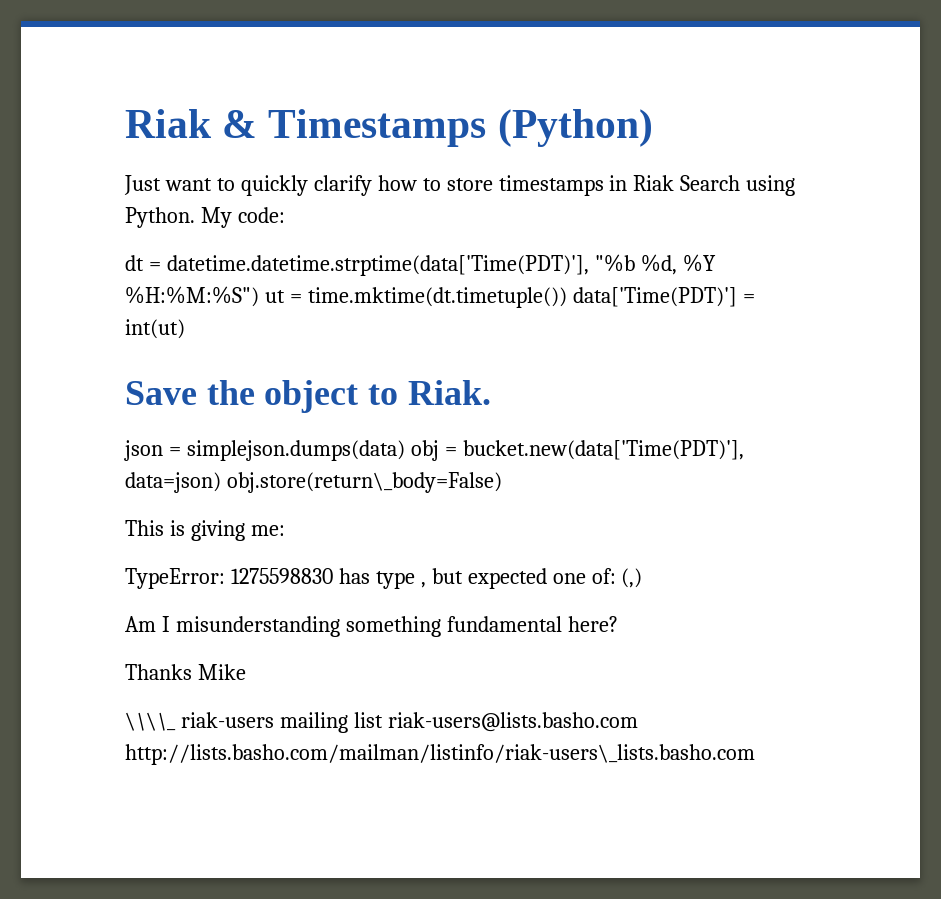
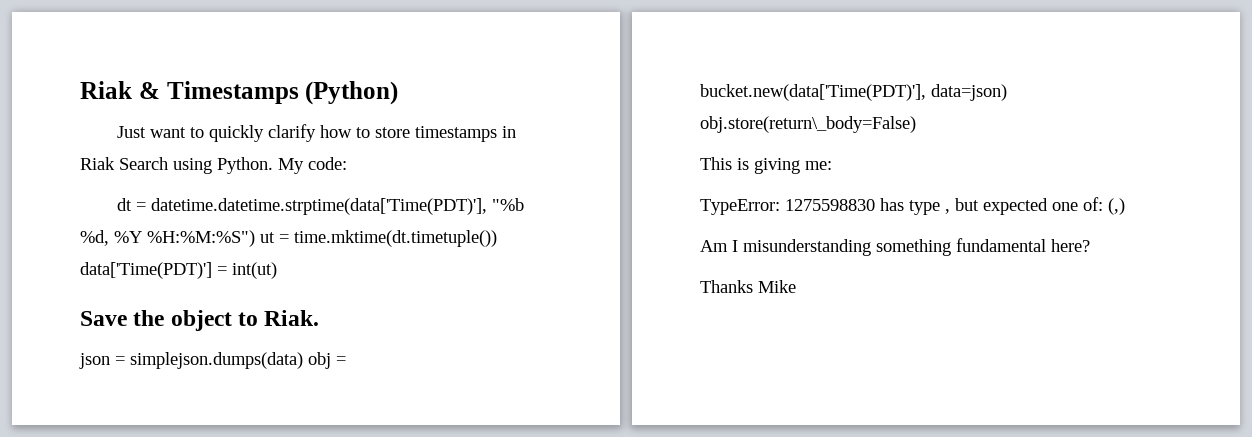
- \\\\_ riak-users mailing list riak-users@lists.basho.com http://lists.basho.com/mailman/listinfo/riak-users\_lists.basho.com

